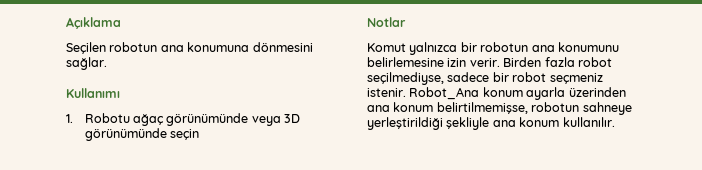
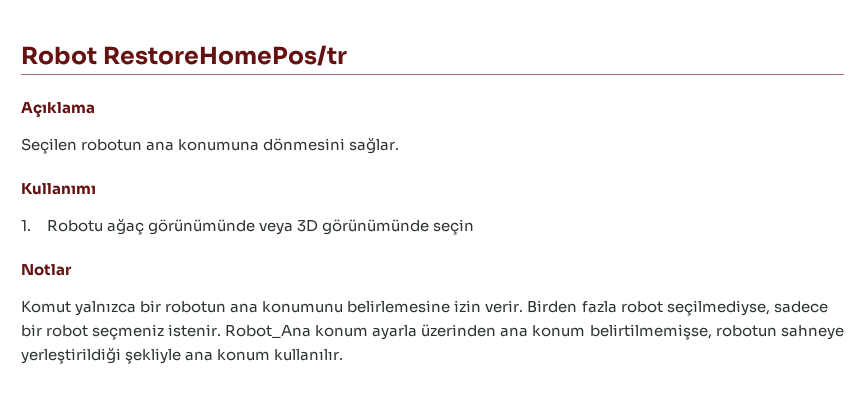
+ Robot RestoreHomePos/tr

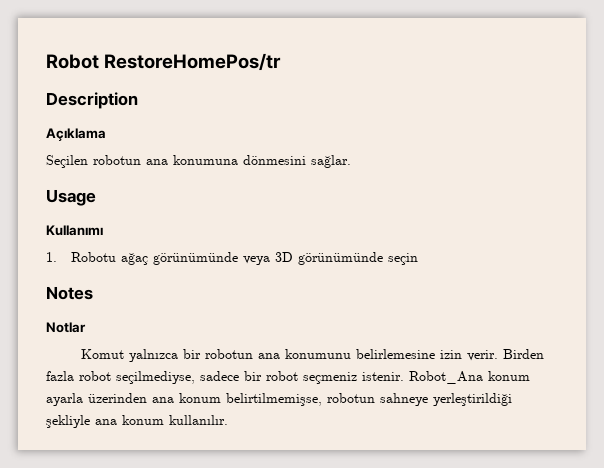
+ Description
+ Usage
+ Notes

